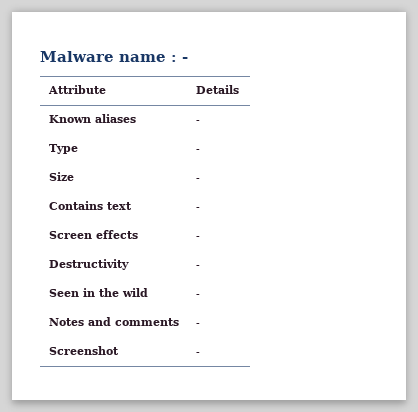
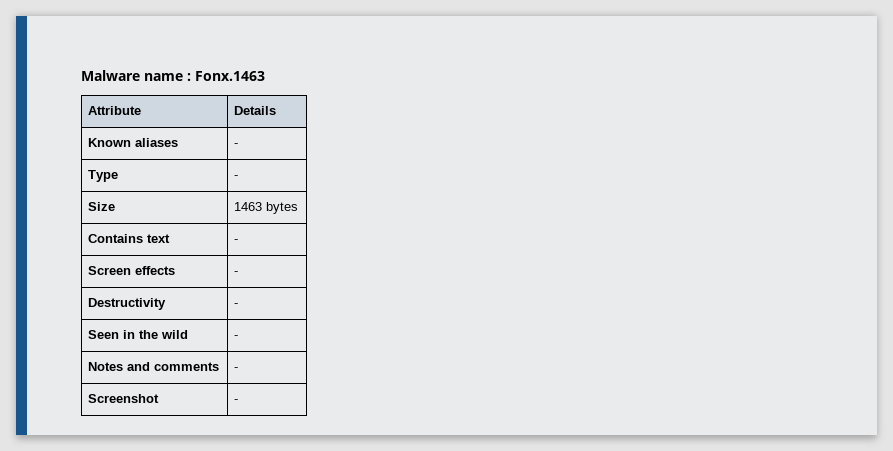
- Malware name : -
+ Malware name : Fonx.1463
- Size | -
+ Size | 1463 bytes

